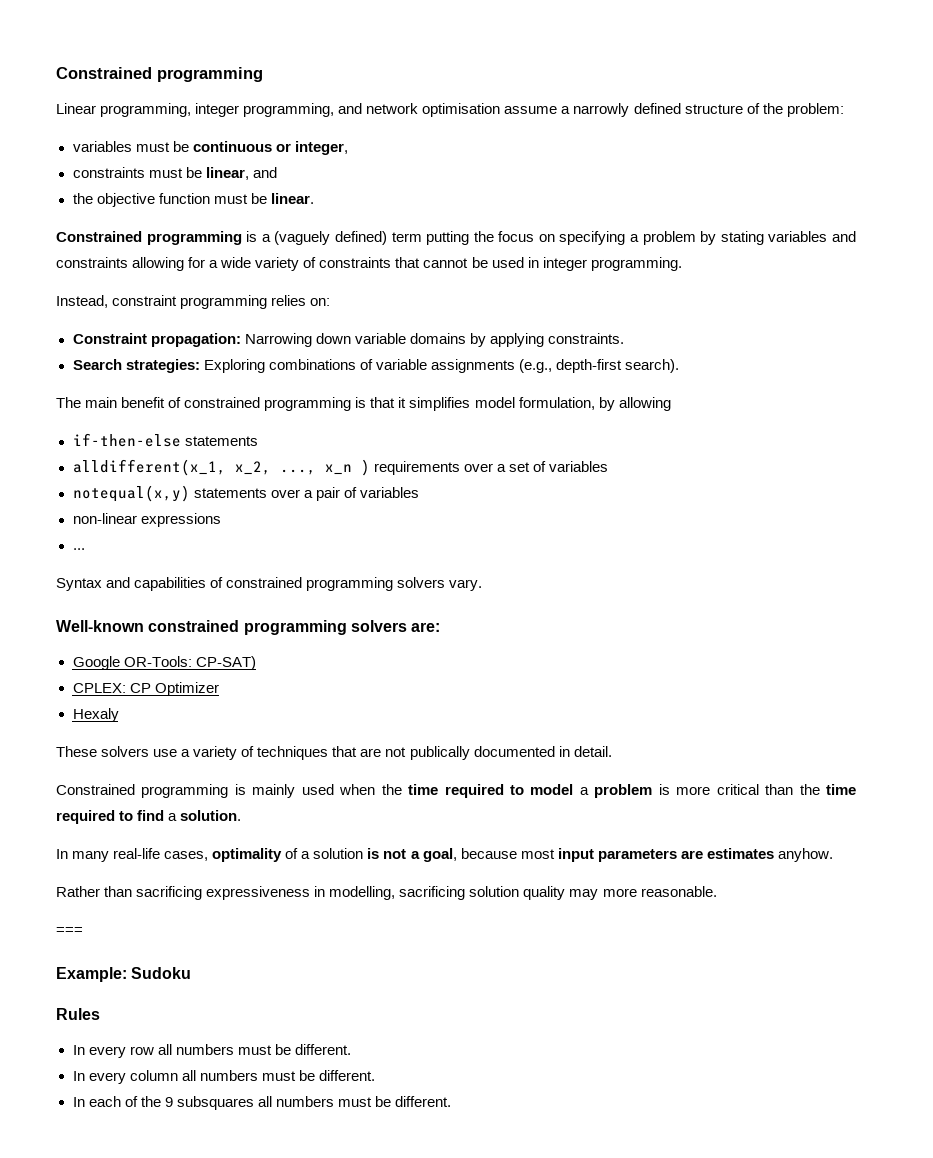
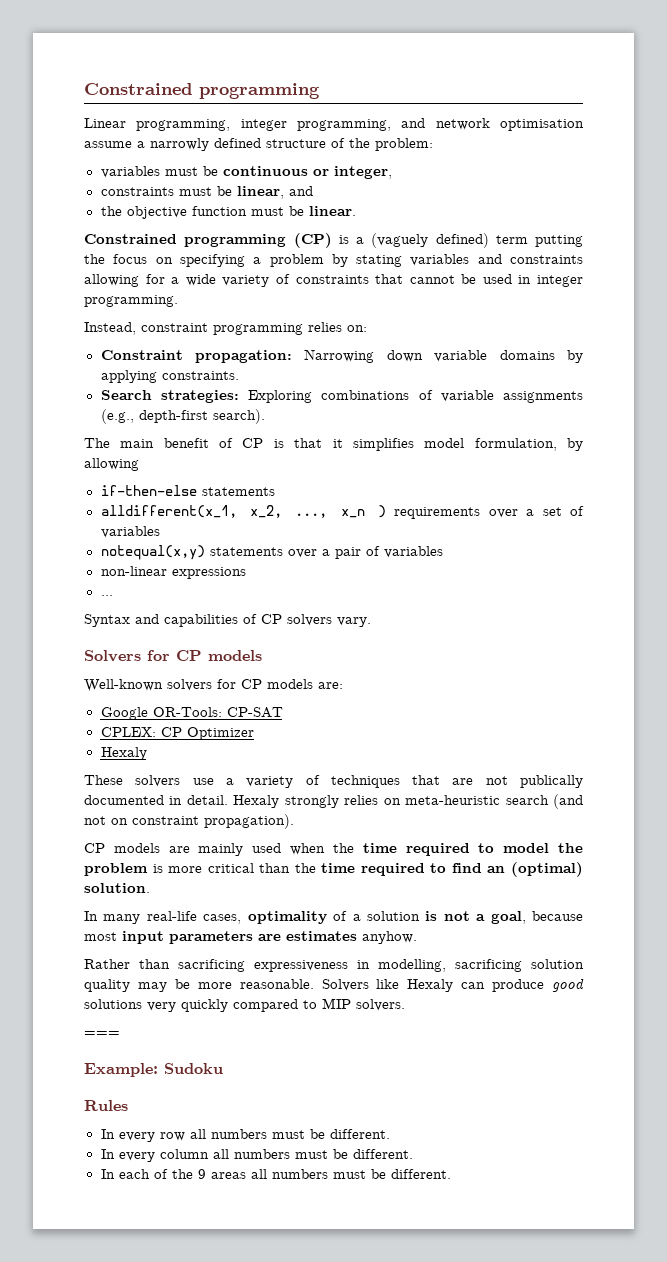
- Constrained programming is a (vaguely defined) term putting the focus on specifying a problem by stating variables and constraints allowing for a wide variety of constraints that cannot be used in integer programming.
+ Constrained programming (CP) is a (vaguely defined) term putting the focus on specifying a problem by stating variables and constraints allowing for a wide variety of constraints that cannot be used in integer programming.
- The main benefit of constrained programming is that it simplifies model formulation, by allowing
+ The main benefit of CP is that it simplifies model formulation, by allowing
- Syntax and capabilities of constrained programming solvers vary.
+ Syntax and capabilities of CP solvers vary.
- Well-known constrained programming solvers are:
+ Solvers for CP models
+ Well-known solvers for CP models are:
- Google OR-Tools: CP-SAT)
+ Google OR-Tools: CP-SAT
- These solvers use a variety of techniques that are not publically documented in detail.
- Constrained programming is mainly used when the time required to model a problem is more critical than the time required to find a solution.
+ These solvers use a variety of techniques that are not publically documented in detail. Hexaly strongly relies on meta-heuristic search (and not on constraint propagation).
+ CP models are mainly used when the time required to model the problem is more critical than the time required to find an (optimal) solution.
- Rather than sacrificing expressiveness in modelling, sacrificing solution quality may more reasonable.
+ Rather than sacrificing expressiveness in modelling, sacrificing solution quality may be more reasonable. Solvers like Hexaly can produce good solutions very quickly compared to MIP solvers.
- In each of the 9 subsquares all numbers must be different.
+ In each of the 9 areas all numbers must be different.

